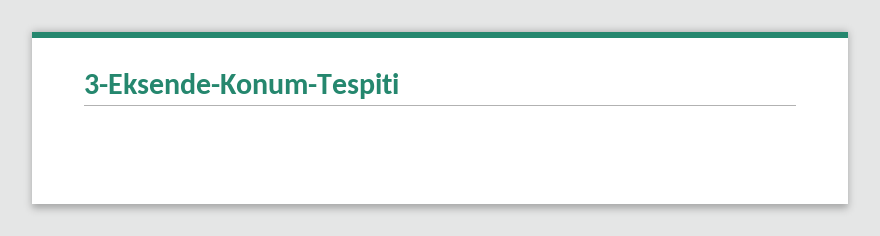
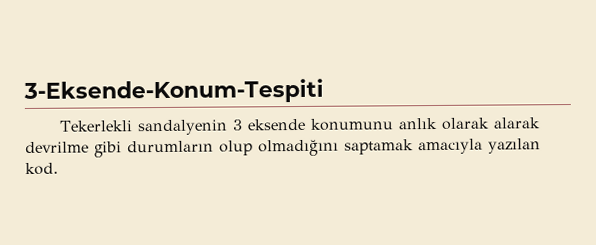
+ Tekerlekli sandalyenin 3 eksende konumunu anlık olarak alarak devrilme gibi durumların olup olmadığını saptamak amacıyla yazılan kod.

